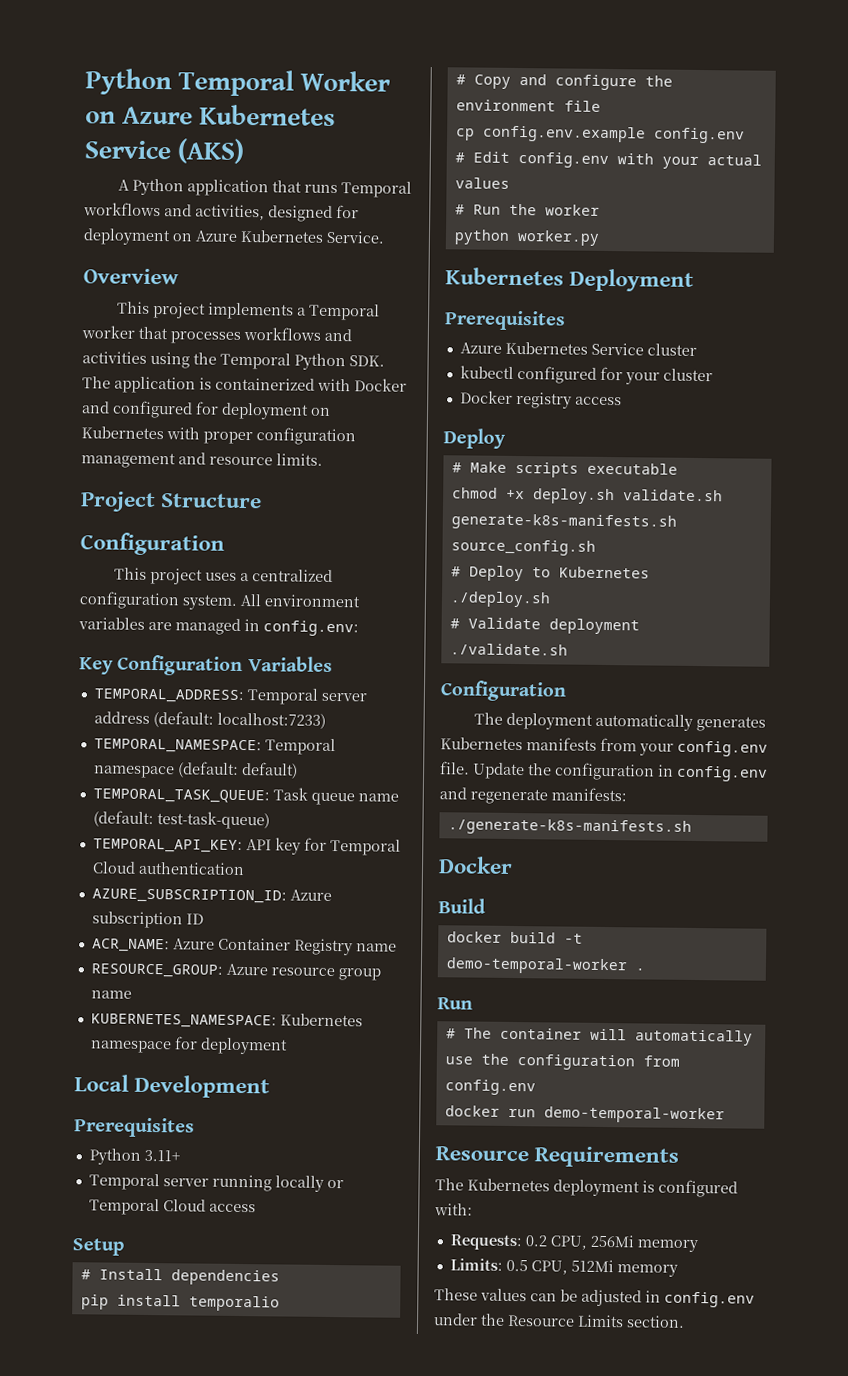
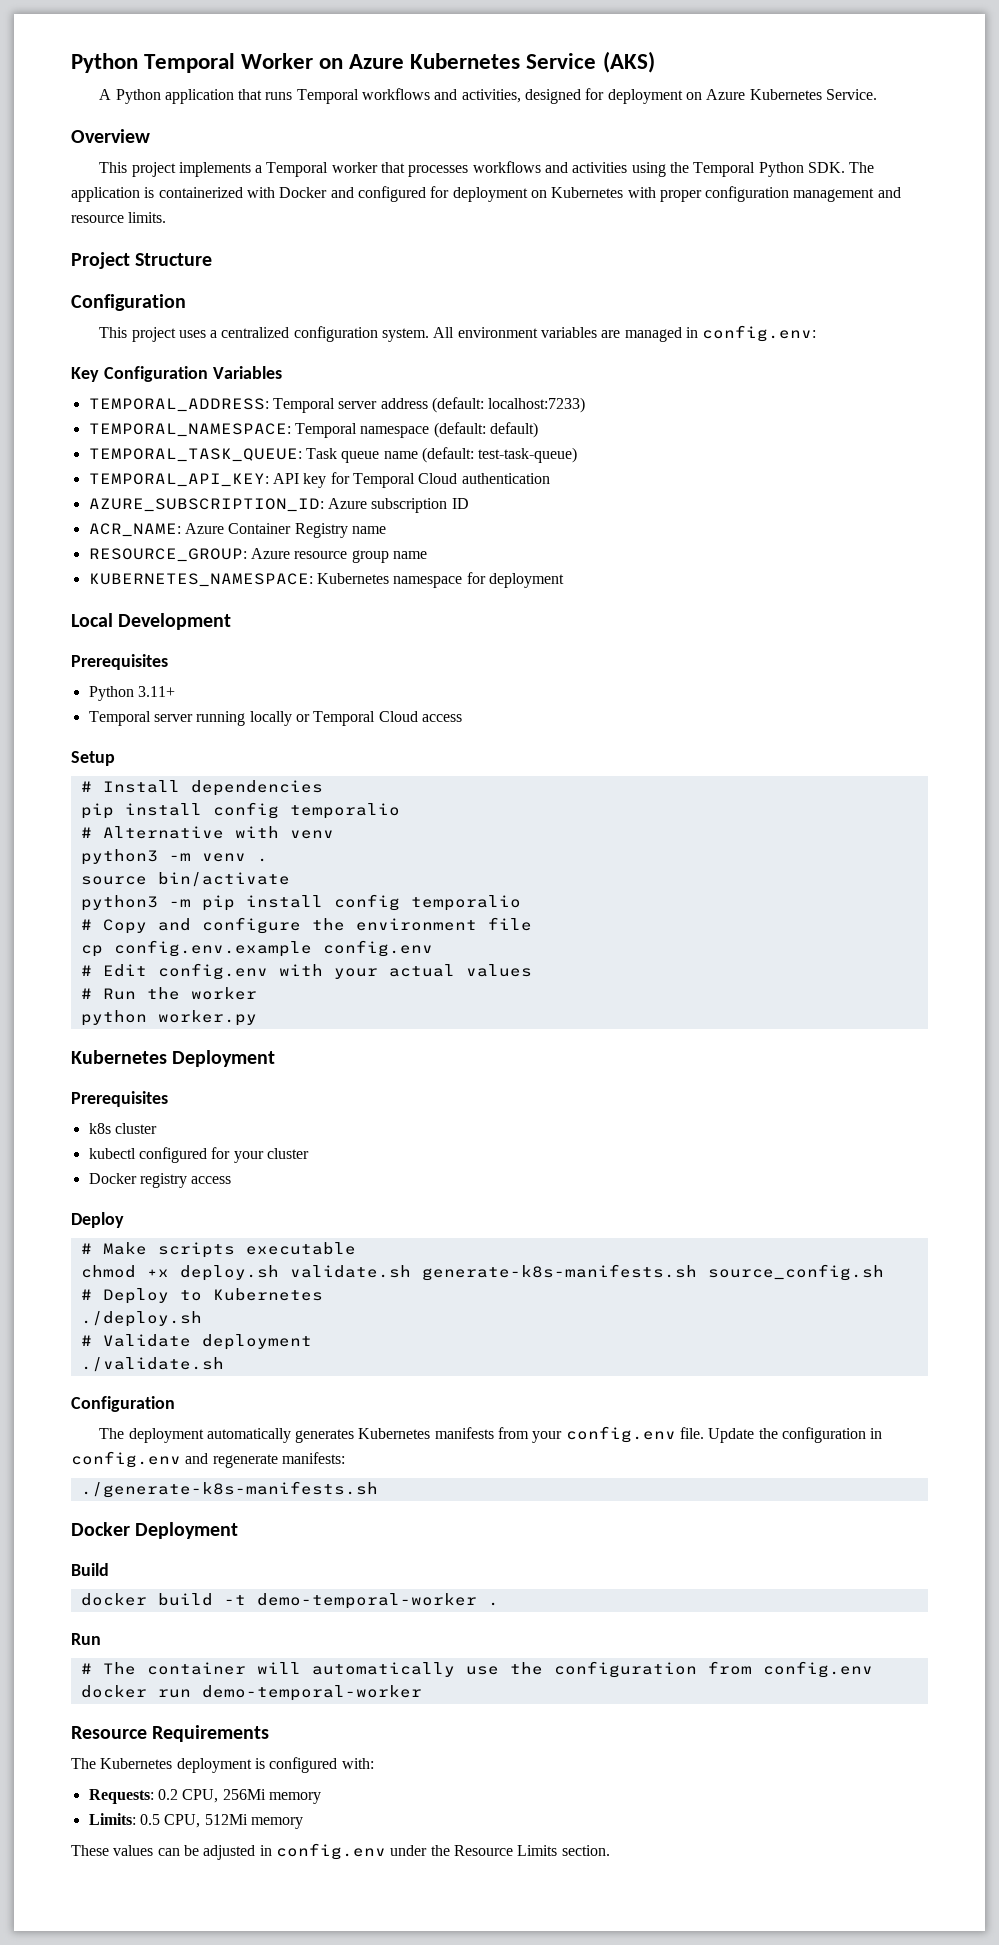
  # Install dependencies
- pip install temporalio
+ pip install config temporalio
+ # Alternative with venv
+ python3 -m venv .
+ source bin/activate
+ python3 -m pip install config temporalio
- Azure Kubernetes Service cluster
+ k8s cluster
  ./generate-k8s-manifests.sh
- Docker
+ Docker Deployment

